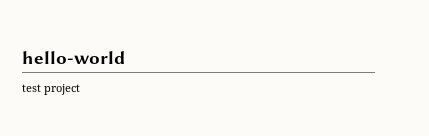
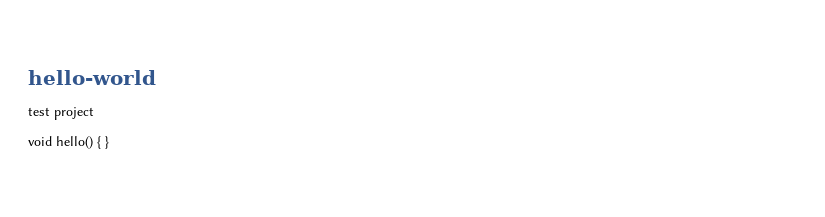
+ void hello() { }

